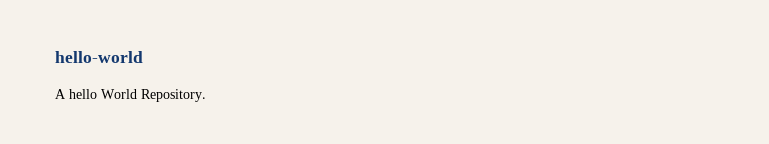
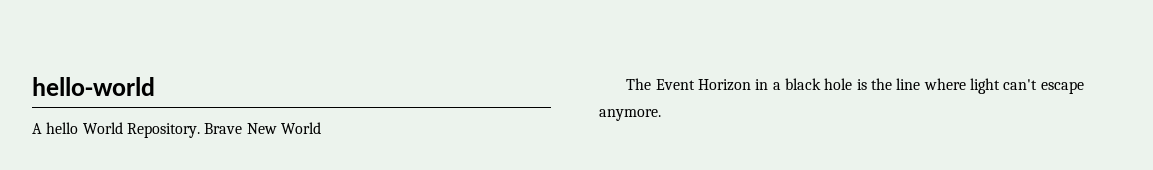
+ Brave New World
+ The Event Horizon in a black hole is the line where light can't escape anymore.

